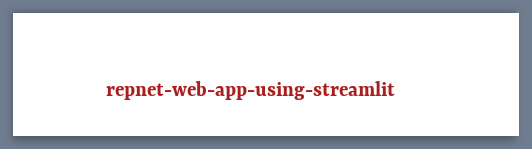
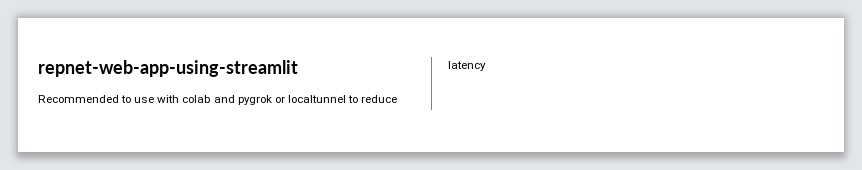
+ Recommended to use with colab and pygrok or localtunnel to reduce latency

